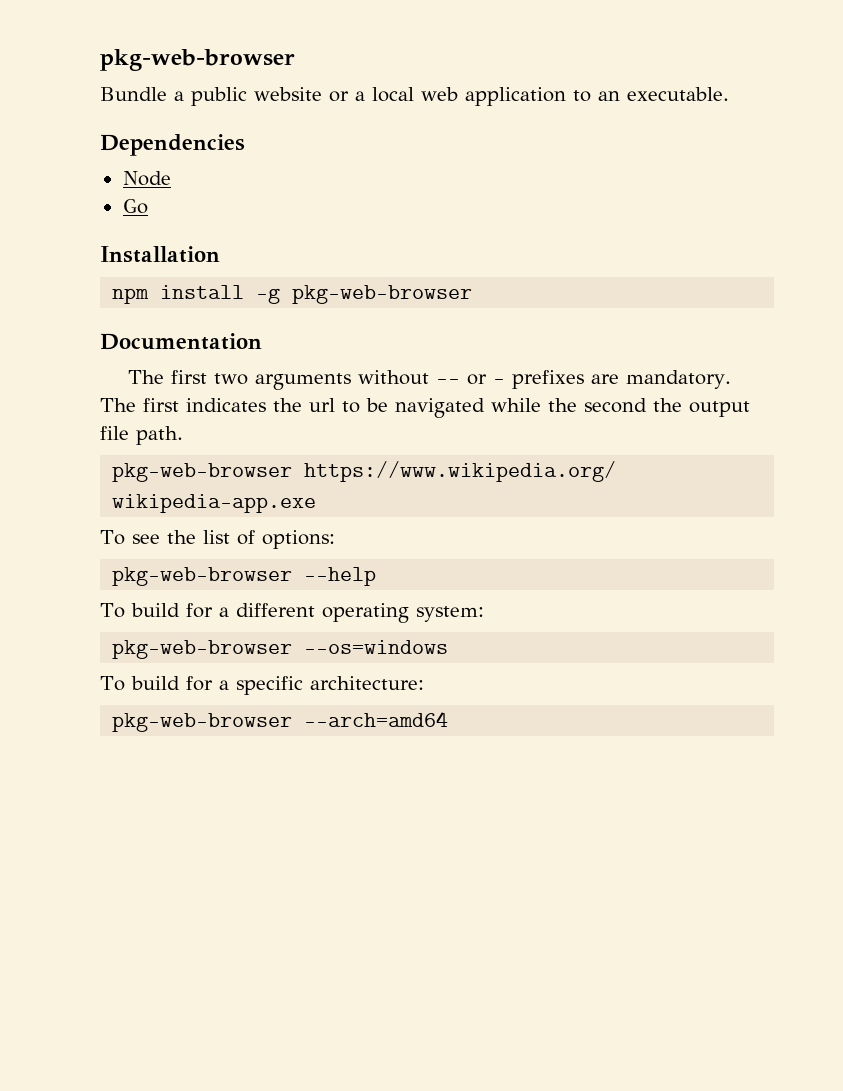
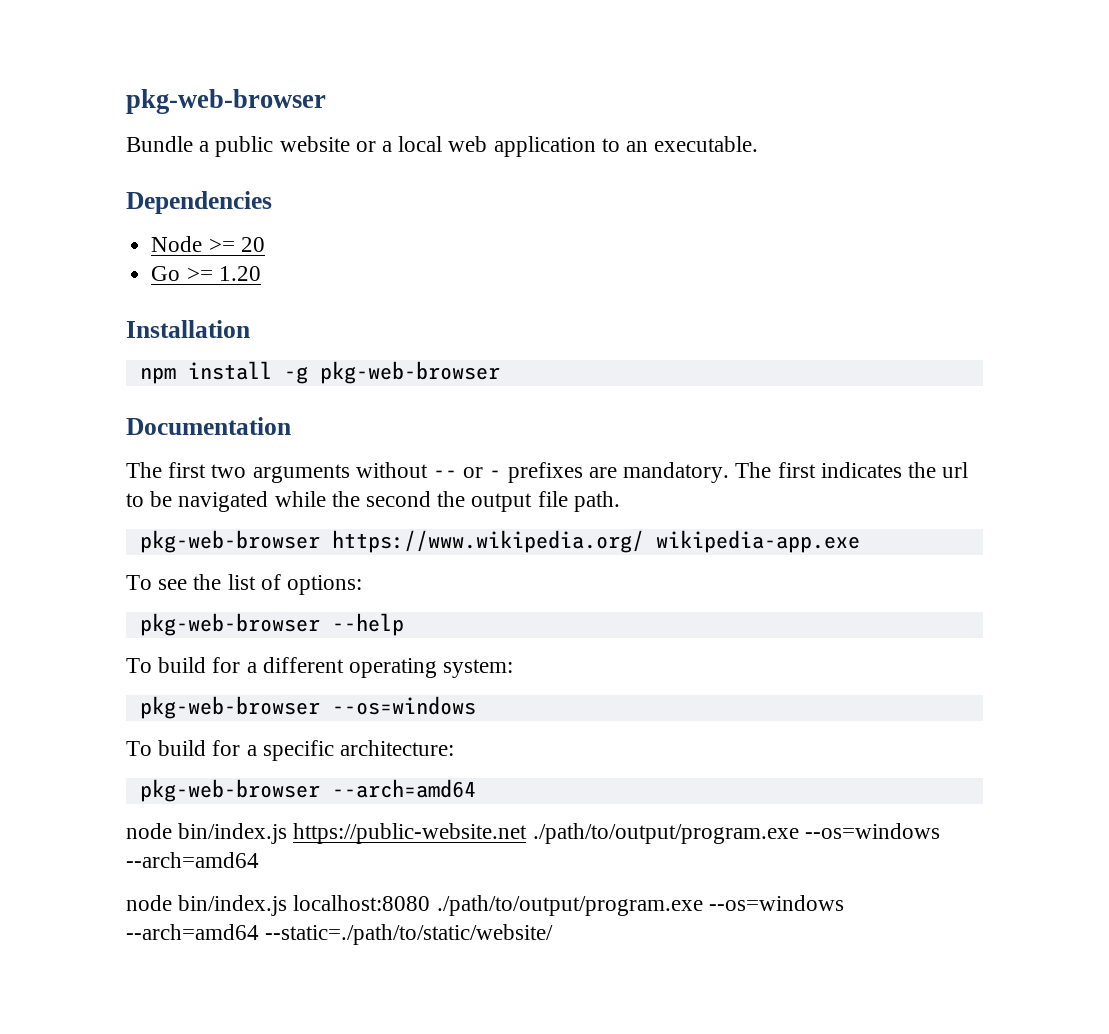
- Node
+ Node >= 20
- Go
+ Go >= 1.20
+ node bin/index.js https://public-website.net ./path/to/output/program.exe --os=windows --arch=amd64
+ node bin/index.js localhost:8080 ./path/to/output/program.exe --os=windows --arch=amd64 --static=./path/to/static/website/

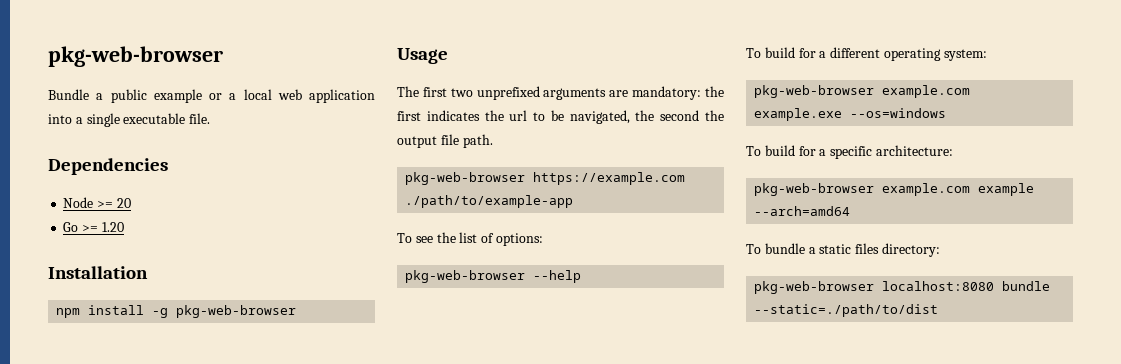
- Bundle a public website or a local web application to an executable.
+ Bundle a public example or a local web application into a single executable file.
- Documentation
+ Usage
- The first two arguments without -- or - prefixes are mandatory. The first indicates the url to be navigated while the second the output file path.
+ The first two unprefixed arguments are mandatory: the first indicates the url to be navigated, the second the output file path.
- pkg-web-browser https://www.wikipedia.org/ wikipedia-app.exe
+ pkg-web-browser https://example.com ./path/to/example-app
- pkg-web-browser --os=windows
+ pkg-web-browser example.com example.exe --os=windows
- pkg-web-browser --arch=amd64
- node bin/index.js https://public-website.net ./path/to/output/program.exe --os=windows --arch=amd64
- node bin/index.js localhost:8080 ./path/to/output/program.exe --os=windows --arch=amd64 --static=./path/to/static/website/
+ pkg-web-browser example.com example --arch=amd64
+ To bundle a static files directory:
+ pkg-web-browser localhost:8080 bundle --static=./path/to/dist

